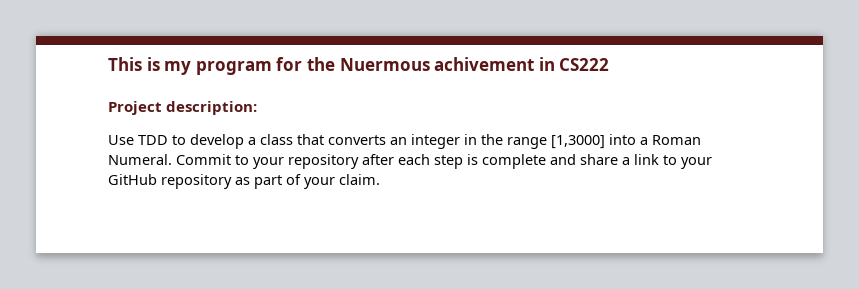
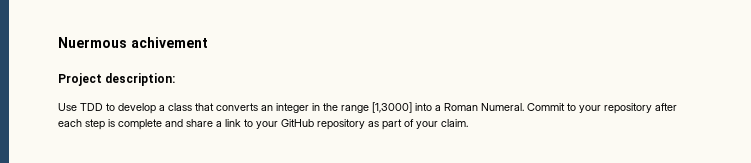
- This is my program for the Nuermous achivement in CS222
+ Nuermous achivement

